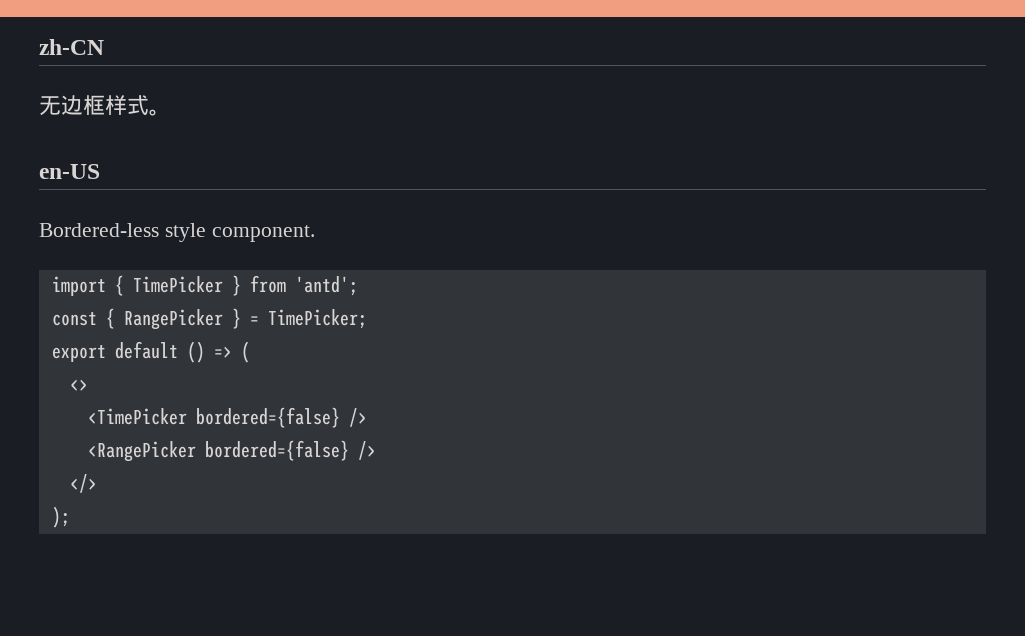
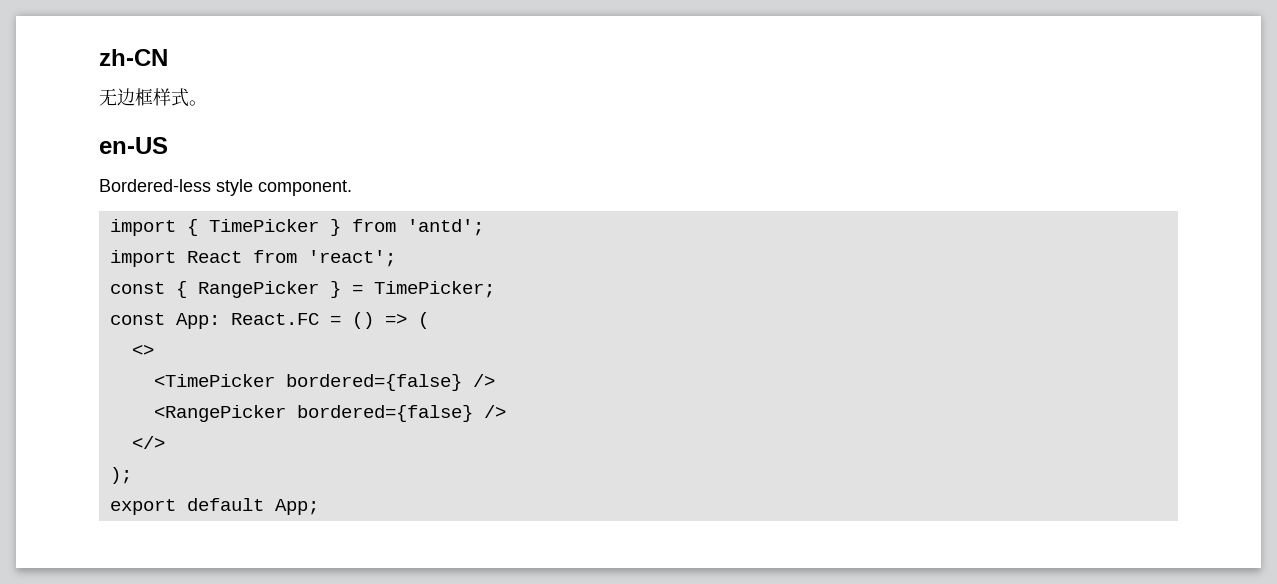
+ import React from 'react';
- export default () => (
+ const App: React.FC = () => (
+ export default App;

